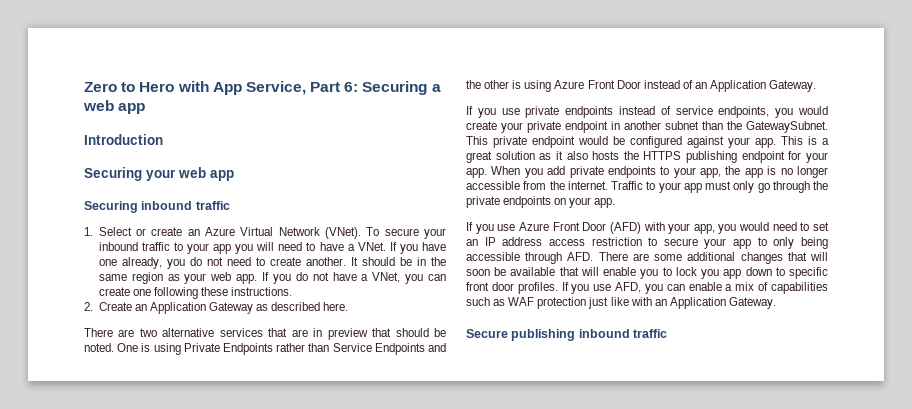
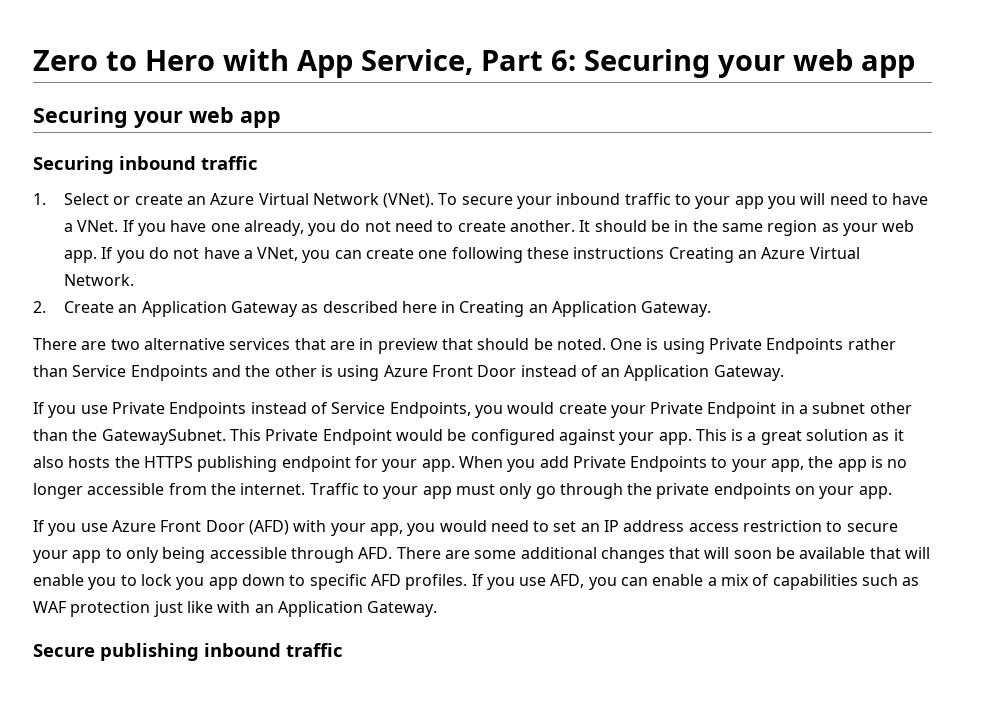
- Zero to Hero with App Service, Part 6: Securing a web app
- Introduction
+ Zero to Hero with App Service, Part 6: Securing your web app
- If you do not have a VNet, you can create one following these instructions.
+ If you do not have a VNet, you can create one following these instructions Creating an Azure Virtual Network.
- 2. Create an Application Gateway as described here.
+ 2. Create an Application Gateway as described here in Creating an Application Gateway.
- If you use private endpoints instead of service endpoints, you would create your private endpoint in another subnet than the GatewaySubnet.
+ If you use Private Endpoints instead of Service Endpoints, you would create your Private Endpoint in a subnet other than the GatewaySubnet.
- This private endpoint would be configured against your app.
+ This Private Endpoint would be configured against your app.
- When you add private endpoints to your app, the app is no longer accessible from the internet.
+ When you add Private Endpoints to your app, the app is no longer accessible from the internet.
- If you use Azure Front Door (AFD) with your app, you would need to set an IP address access restriction to secure your app to only being accessible through AFD. There are some additional changes that will soon be available that will enable you to lock you app down to specific front door profiles.
+ If you use Azure Front Door (AFD) with your app, you would need to set an IP address access restriction to secure your app to only being accessible through AFD. There are some additional changes that will soon be available that will enable you to lock you app down to specific AFD profiles.

